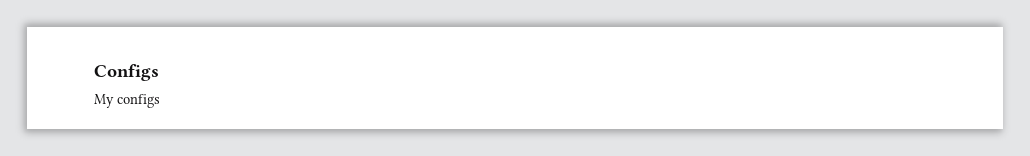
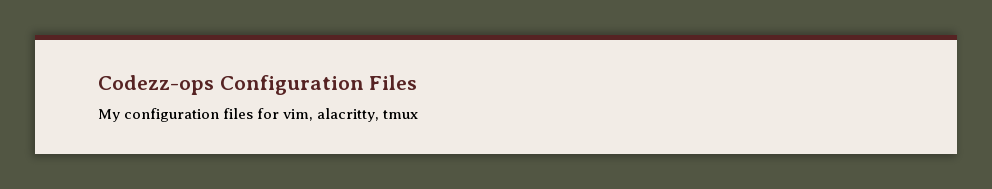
- Configs
- My configs
+ Codezz-ops Configuration Files
+ My configuration files for vim, alacritty, tmux

